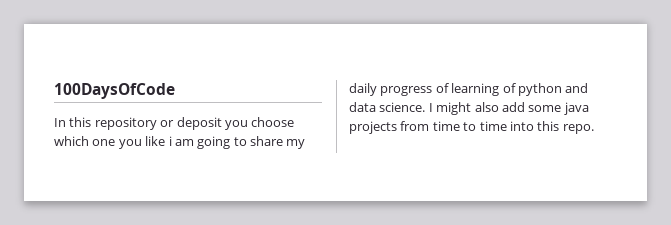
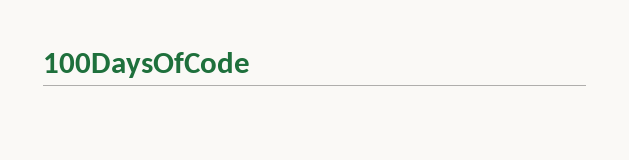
- In this repository or deposit you choose which one you like i am going to share my daily progress of learning of python and data science. I might also add some java projects from time to time into this repo.

